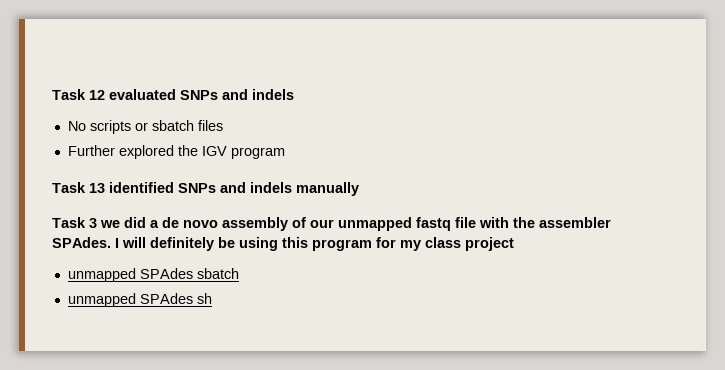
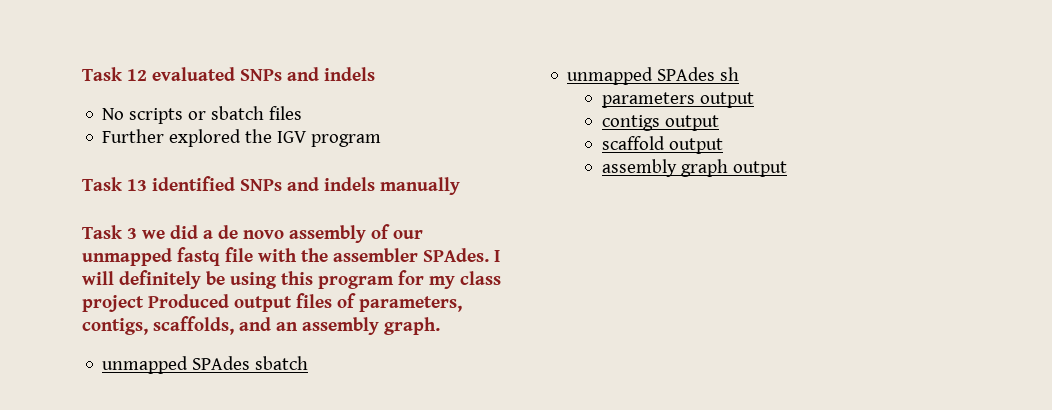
- I will definitely be using this program for my class project
+ I will definitely be using this program for my class project Produced output files of parameters, contigs, scaffolds, and an assembly graph.
+ parameters output
+ contigs output
+ scaffold output
+ assembly graph output

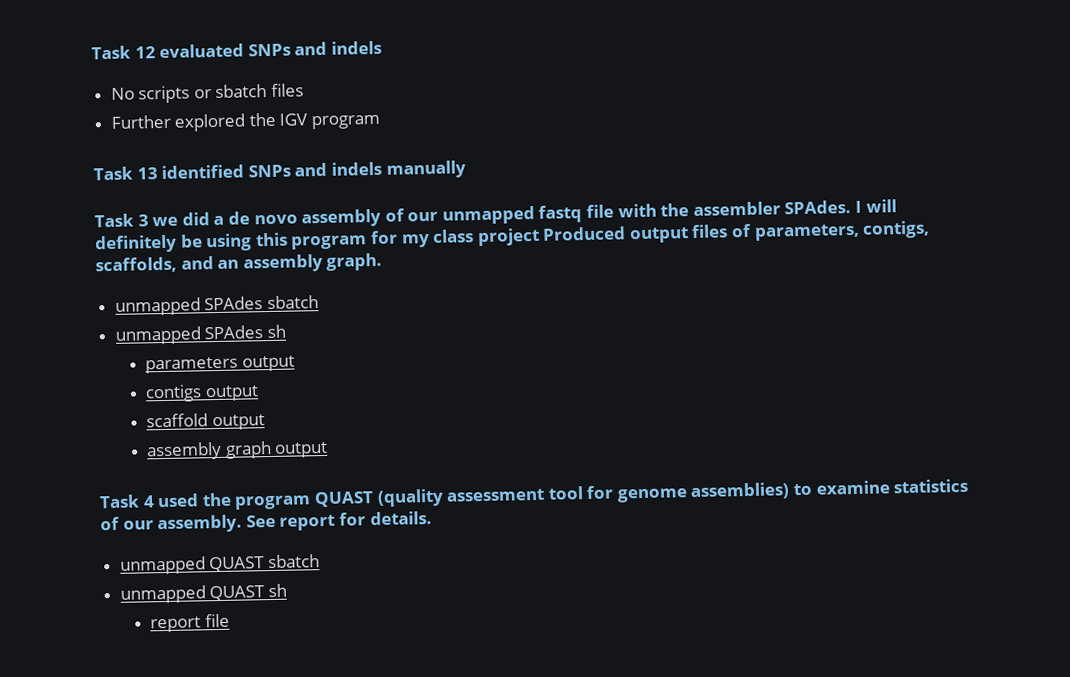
+ Task 4 used the program QUAST (quality assessment tool for genome assemblies) to examine statistics of our assembly. See report for details.
+ unmapped QUAST sbatch
+ unmapped QUAST sh
+ report file

